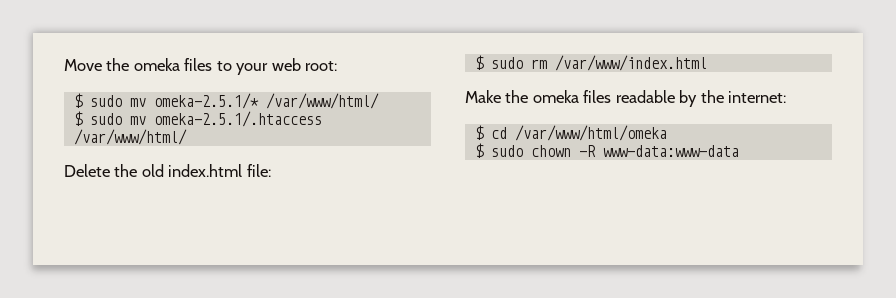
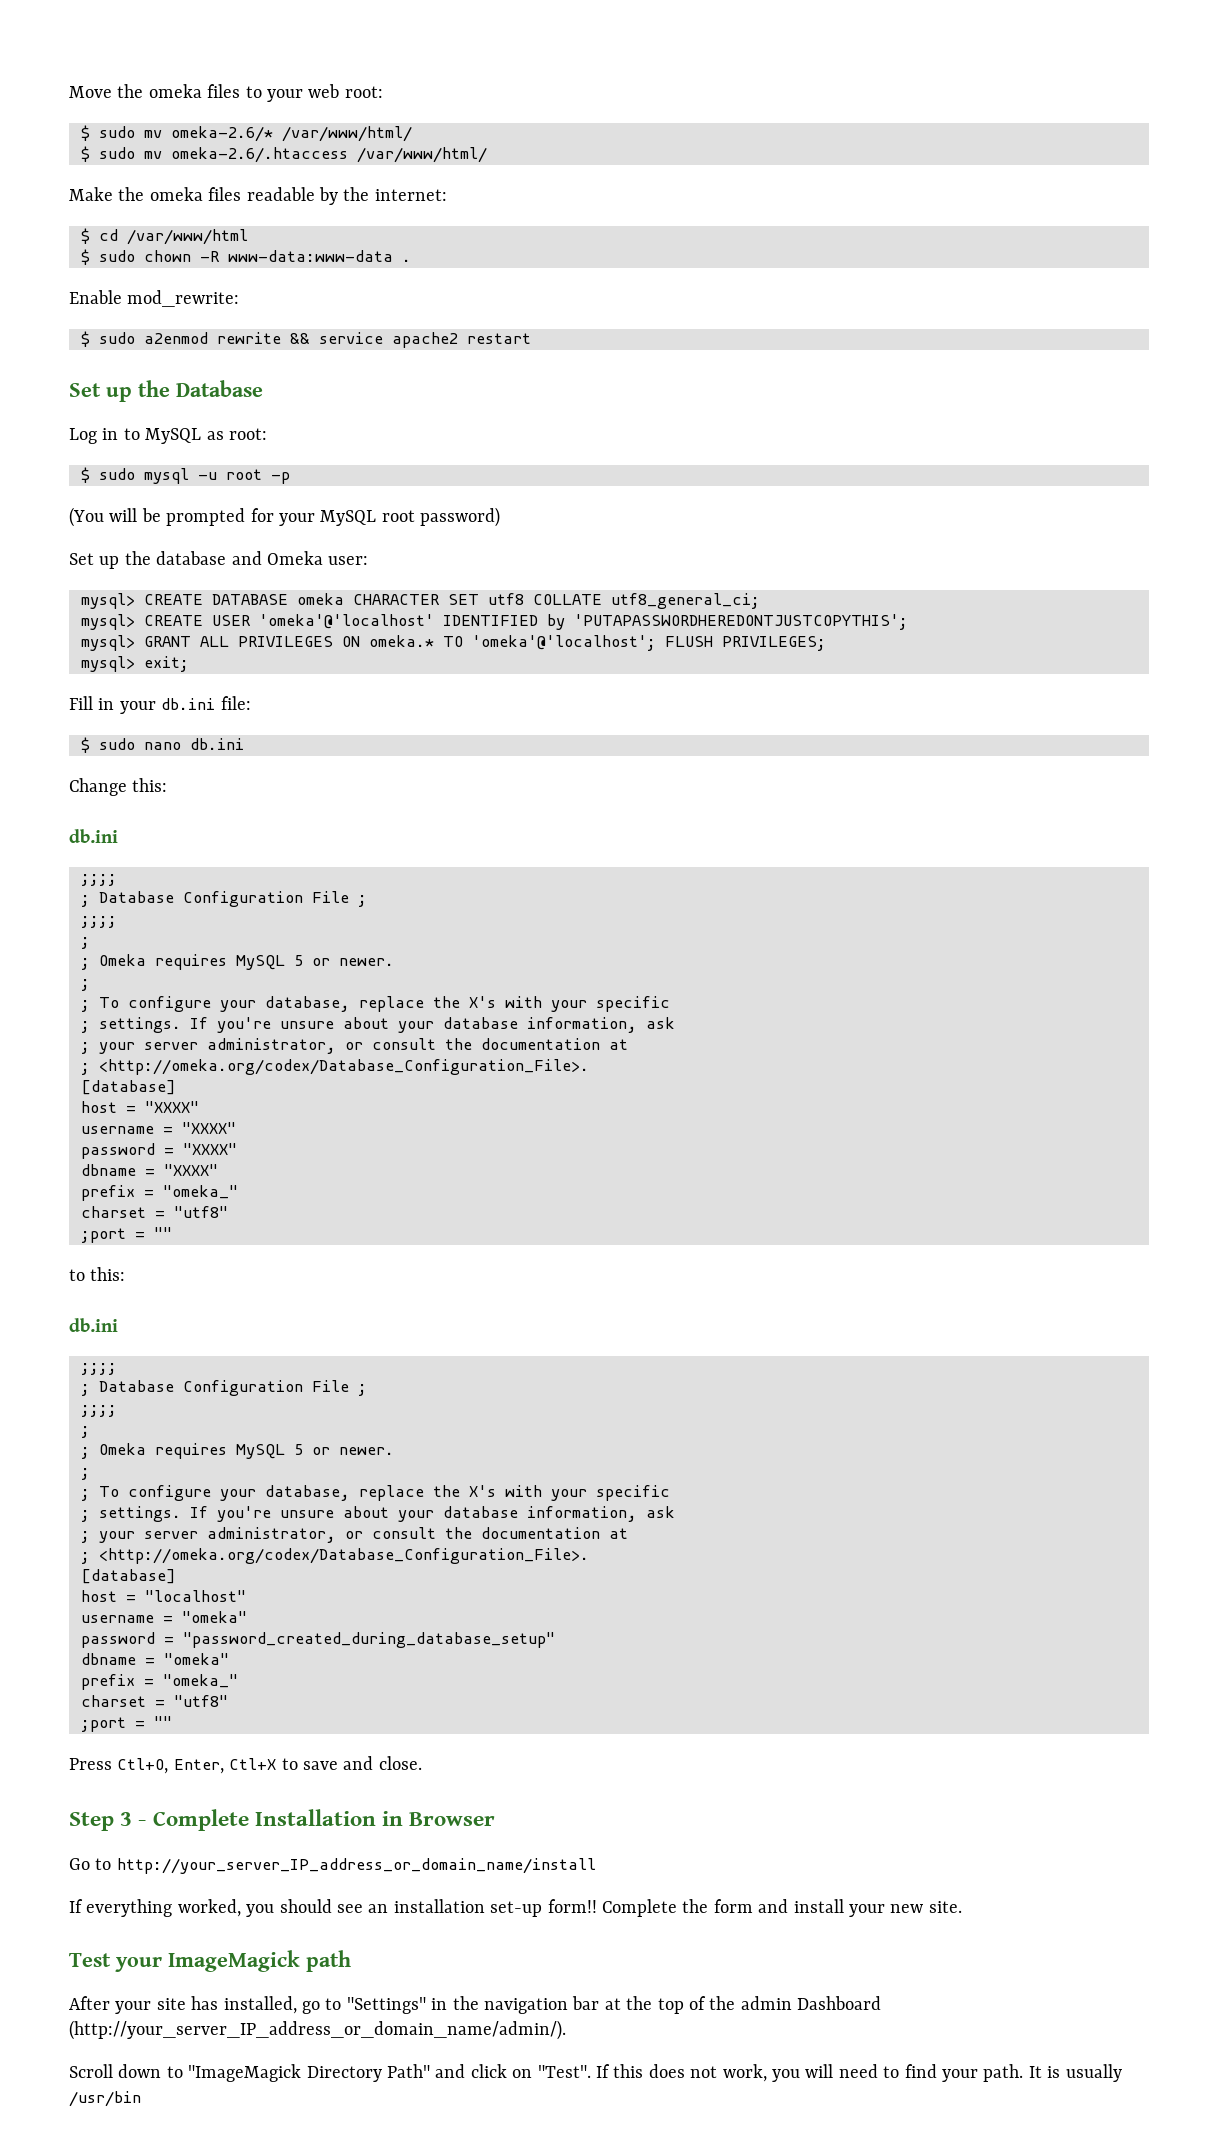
- $ sudo mv omeka-2.5.1/* /var/www/html/
+ $ sudo mv omeka-2.6/* /var/www/html/
- $ sudo mv omeka-2.5.1/.htaccess /var/www/html/
- Delete the old index.html file:
- $ sudo rm /var/www/index.html
+ $ sudo mv omeka-2.6/.htaccess /var/www/html/
- $ cd /var/www/html/omeka
+ $ cd /var/www/html
- $ sudo chown -R www-data:www-data
+ $ sudo chown -R www-data:www-data .
+ Enable mod_rewrite:
+ $ sudo a2enmod rewrite && service apache2 restart
+ Set up the Database
+ Log in to MySQL as root:
+ $ sudo mysql -u root -p
+ (You will be prompted for your MySQL root password)
+ Set up the database and Omeka user:
+ mysql> CREATE DATABASE omeka CHARACTER SET utf8 COLLATE utf8_general_ci;
+ mysql> CREATE USER 'omeka'@'localhost' IDENTIFIED by 'PUTAPASSWORDHEREDONTJUSTCOPYTHIS';
+ mysql> GRANT ALL PRIVILEGES ON omeka.* TO 'omeka'@'localhost'; FLUSH PRIVILEGES;
+ mysql> exit;
+ Fill in your db.ini file:
+ $ sudo nano db.ini
+ Change this:
+ db.ini
+ ;;;;
+ ; Database Configuration File ;
+ ;;;;
+ ;
+ ; Omeka requires MySQL 5 or newer.
+ ;
+ ; To configure your database, replace the X's with your specific
+ ; settings. If you're unsure about your database information, ask
+ ; your server administrator, or consult the documentation at
+ ; <http://omeka.org/codex/Database_Configuration_File>.
+ [database]
+ host = "XXXX"
+ username = "XXXX"
+ password = "XXXX"
+ dbname = "XXXX"
+ prefix = "omeka_"
+ charset = "utf8"
+ ;port = ""
+ to this:
+ db.ini
+ ;;;;
+ ; Database Configuration File ;
+ ;;;;
+ ;
+ ; Omeka requires MySQL 5 or newer.
+ ;
+ ; To configure your database, replace the X's with your specific
+ ; settings. If you're unsure about your database information, ask
+ ; your server administrator, or consult the documentation at
+ ; <http://omeka.org/codex/Database_Configuration_File>.
+ [database]
+ host = "localhost"
+ username = "omeka"
+ password = "password_created_during_database_setup"
+ dbname = "omeka"
+ prefix = "omeka_"
+ charset = "utf8"
+ ;port = ""
+ Press Ctl+O, Enter, Ctl+X to save and close.
+ Step 3 - Complete Installation in Browser
+ Go to http://your_server_IP_address_or_domain_name/install
+ If everything worked, you should see an installation set-up form!! Complete the form and install your new site.
+ Test your ImageMagick path
+ After your site has installed, go to "Settings" in the navigation bar at the top of the admin Dashboard (http://your_server_IP_address_or_domain_name/admin/).
+ Scroll down to "ImageMagick Directory Path" and click on "Test". If this does not work, you will need to find your path. It is usually /usr/bin

